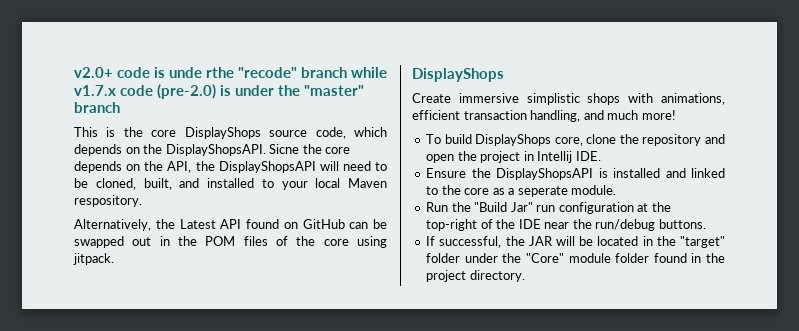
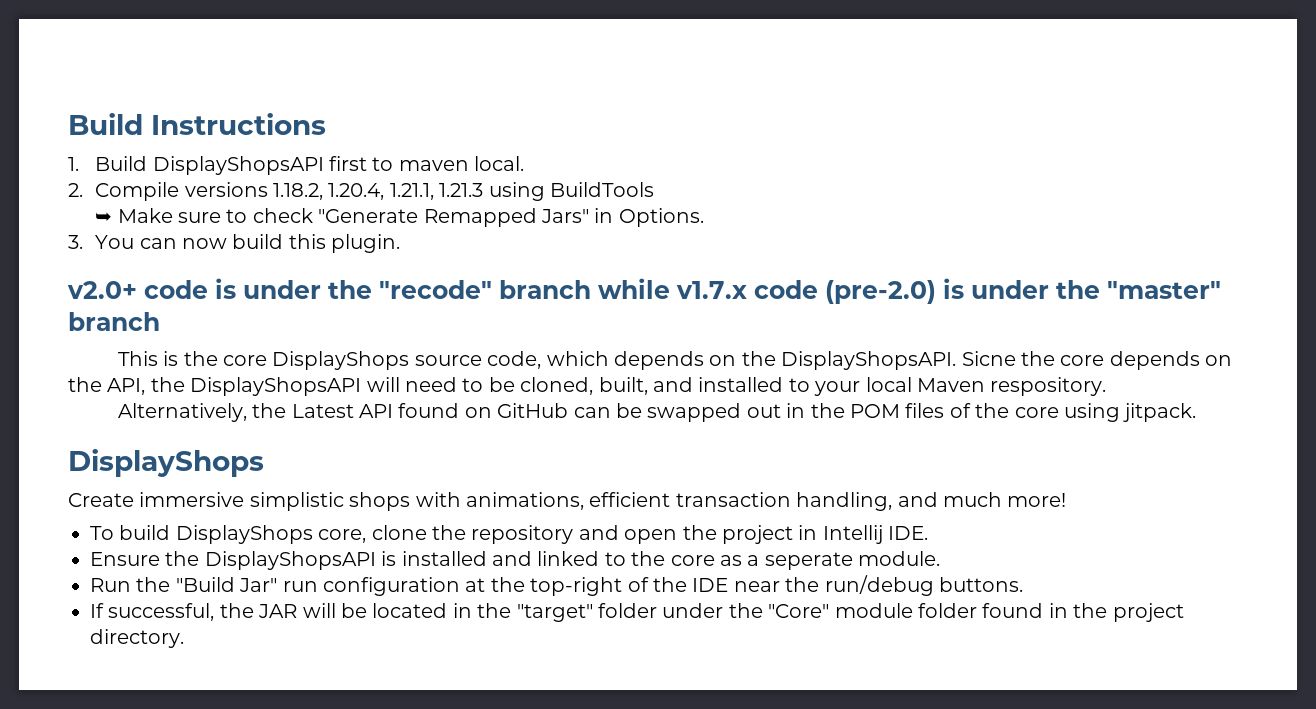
+ Build Instructions
+ 1. Build DisplayShopsAPI first to maven local.
+ 2. Compile versions 1.18.2, 1.20.4, 1.21.1, 1.21.3 using BuildTools
+ ➥ Make sure to check "Generate Remapped Jars" in Options.
+ 3. You can now build this plugin.
- v2.0+ code is unde rthe "recode" branch while v1.7.x code (pre-2.0) is under the "master" branch
+ v2.0+ code is under the "recode" branch while v1.7.x code (pre-2.0) is under the "master" branch

